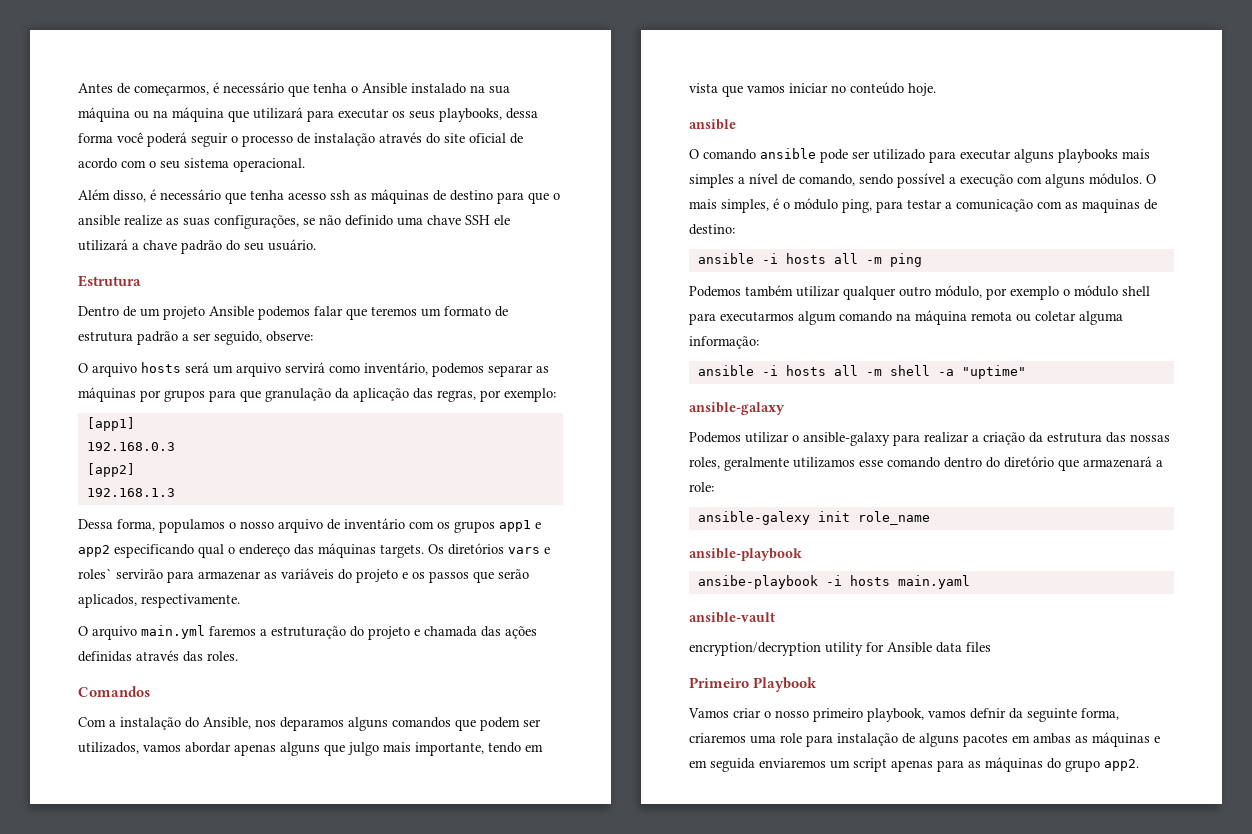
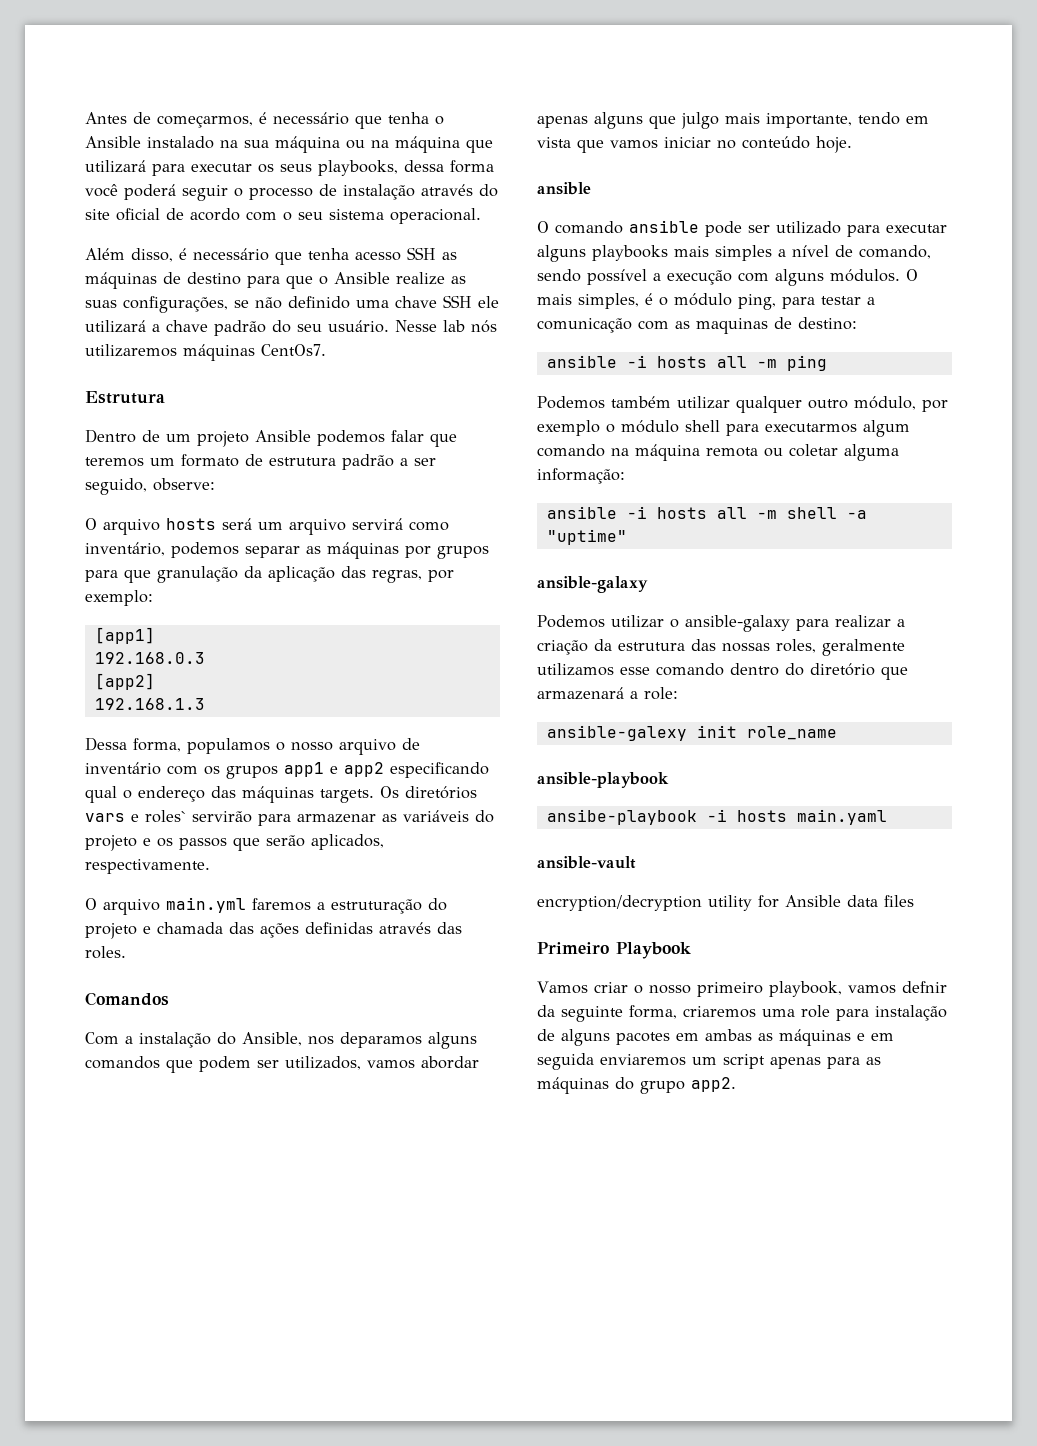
- Além disso, é necessário que tenha acesso ssh as máquinas de destino para que o ansible realize as suas configurações, se não definido uma chave SSH ele utilizará a chave padrão do seu usuário.
+ Além disso, é necessário que tenha acesso SSH as máquinas de destino para que o Ansible realize as suas configurações, se não definido uma chave SSH ele utilizará a chave padrão do seu usuário. Nesse lab nós utilizaremos máquinas CentOs7.

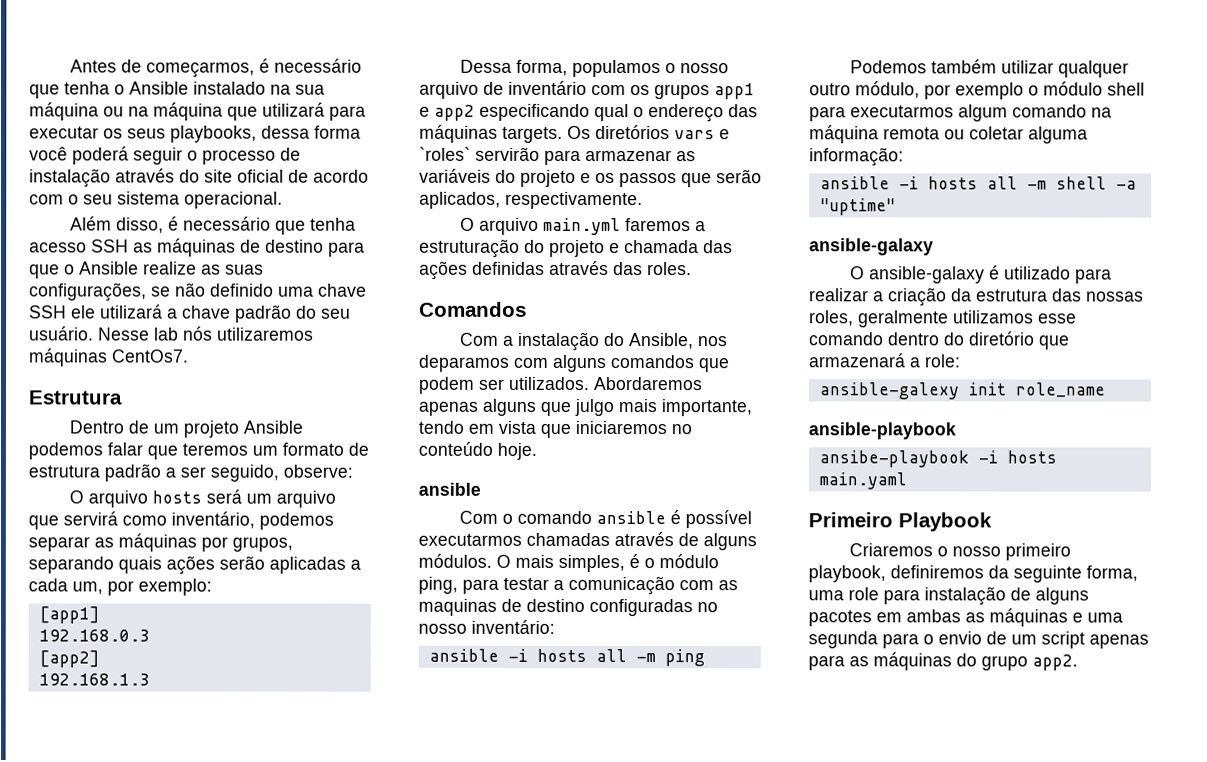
- O arquivo hosts será um arquivo servirá como inventário, podemos separar as máquinas por grupos para que granulação da aplicação das regras, por exemplo:
+ O arquivo hosts será um arquivo que servirá como inventário, podemos separar as máquinas por grupos, separando quais ações serão aplicadas a cada um, por exemplo:
- Os diretórios vars e roles` servirão para armazenar as variáveis do projeto e os passos que serão aplicados, respectivamente.
+ Os diretórios vars e `roles` servirão para armazenar as variáveis do projeto e os passos que serão aplicados, respectivamente.
- Com a instalação do Ansible, nos deparamos alguns comandos que podem ser utilizados, vamos abordar apenas alguns que julgo mais importante, tendo em vista que vamos iniciar no conteúdo hoje.
+ Com a instalação do Ansible, nos deparamos com alguns comandos que podem ser utilizados. Abordaremos apenas alguns que julgo mais importante, tendo em vista que iniciaremos no conteúdo hoje.
- O comando ansible pode ser utilizado para executar alguns playbooks mais simples a nível de comando, sendo possível a execução com alguns módulos.
+ Com o comando ansible é possível executarmos chamadas através de alguns módulos.
- O mais simples, é o módulo ping, para testar a comunicação com as maquinas de destino:
+ O mais simples, é o módulo ping, para testar a comunicação com as maquinas de destino configuradas no nosso inventário:
- Podemos utilizar o ansible-galaxy para realizar a criação da estrutura das nossas roles, geralmente utilizamos esse comando dentro do diretório que armazenará a role:
+ O ansible-galaxy é utilizado para realizar a criação da estrutura das nossas roles, geralmente utilizamos esse comando dentro do diretório que armazenará a role:
- ansible-vault
- encryption/decryption utility for Ansible data files
- Vamos criar o nosso primeiro playbook, vamos defnir da seguinte forma, criaremos uma role para instalação de alguns pacotes em ambas as máquinas e em seguida enviaremos um script apenas para as máquinas do grupo app2.
+ Criaremos o nosso primeiro playbook, definiremos da seguinte forma, uma role para instalação de alguns pacotes em ambas as máquinas e uma segunda para o envio de um script apenas para as máquinas do grupo app2.

